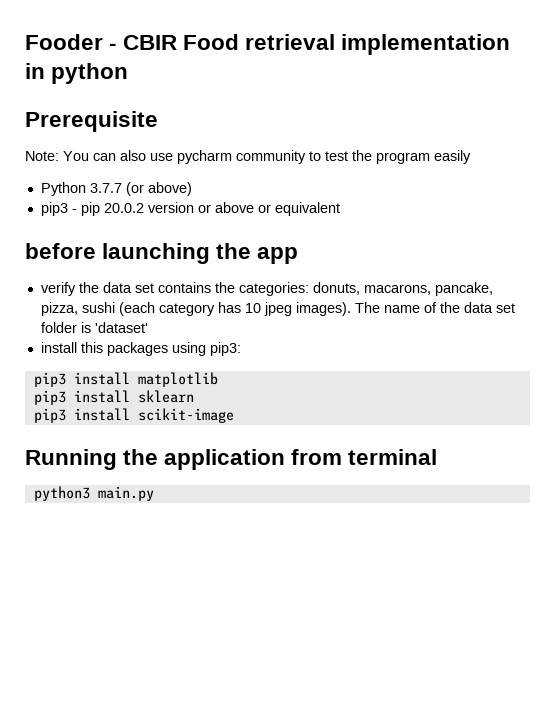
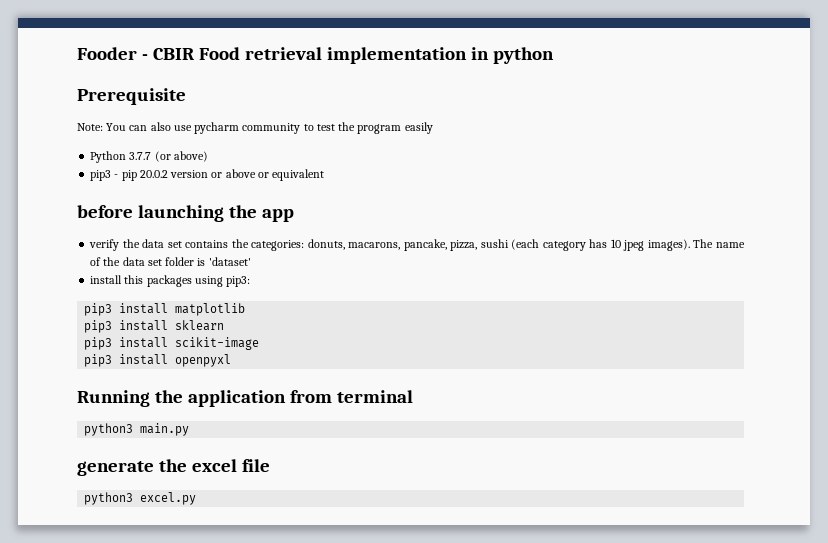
+ pip3 install openpyxl
+ generate the excel file
+ python3 excel.py

